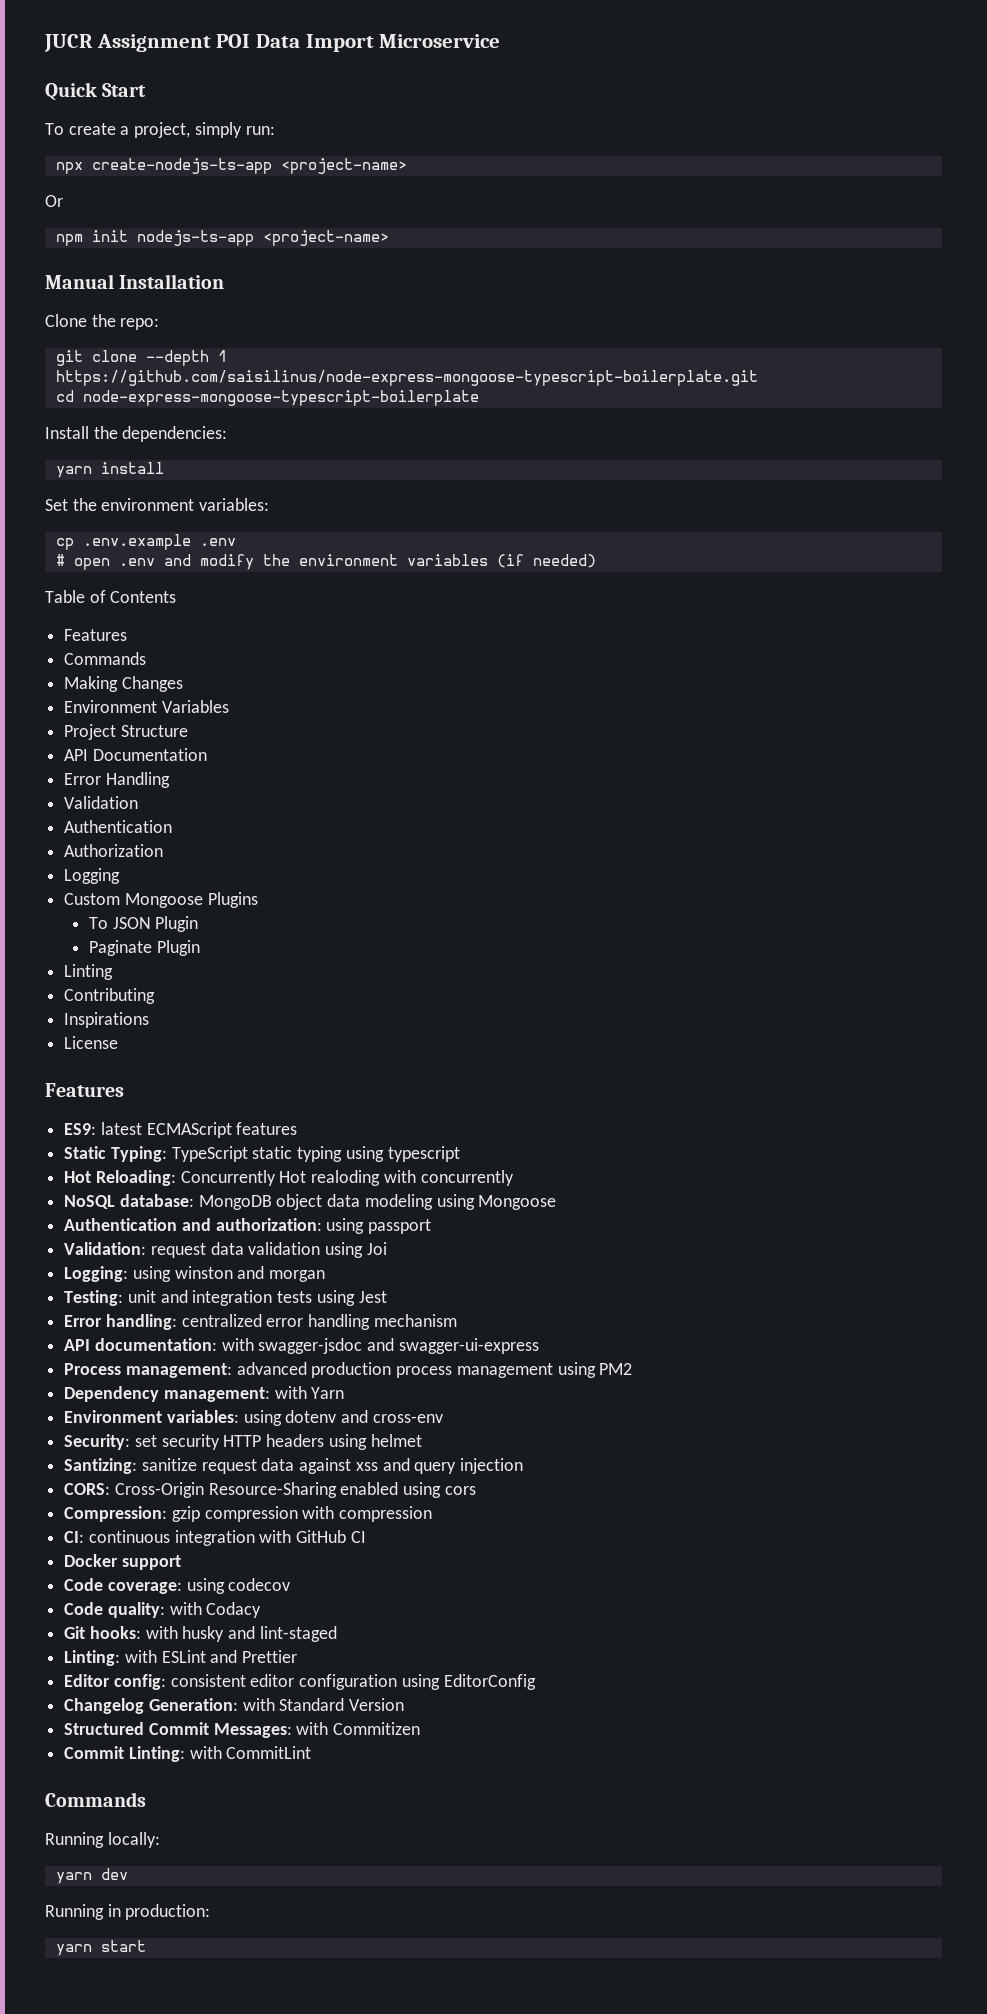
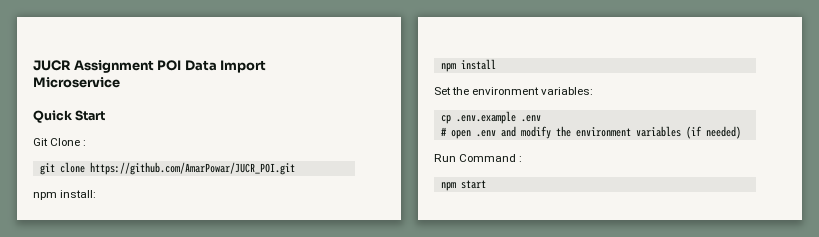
- To create a project, simply run:
- npx create-nodejs-ts-app <project-name>
- Or
- npm init nodejs-ts-app <project-name>
- Manual Installation
- Clone the repo:
- git clone --depth 1 https://github.com/saisilinus/node-express-mongoose-typescript-boilerplate.git
- cd node-express-mongoose-typescript-boilerplate
- Install the dependencies:
- yarn install
+ Git Clone :
+ git clone https://github.com/AmarPowar/JUCR_POI.git
+ npm install:
+ npm install
- Table of Contents
- Features
- Commands
- Making Changes
- Environment Variables
- Project Structure
- API Documentation
- Error Handling
- Validation
- Authentication
- Authorization
- Logging
- Custom Mongoose Plugins
- To JSON Plugin
- Paginate Plugin
- Linting
- Contributing
- Inspirations
- License
- Features
- ES9: latest ECMAScript features
- Static Typing: TypeScript static typing using typescript
- Hot Reloading: Concurrently Hot realoding with concurrently
- NoSQL database: MongoDB object data modeling using Mongoose
- Authentication and authorization: using passport
- Validation: request data validation using Joi
- Logging: using winston and morgan
- Testing: unit and integration tests using Jest
- Error handling: centralized error handling mechanism
- API documentation: with swagger-jsdoc and swagger-ui-express
- Process management: advanced production process management using PM2
- Dependency management: with Yarn
- Environment variables: using dotenv and cross-env
- Security: set security HTTP headers using helmet
- Santizing: sanitize request data against xss and query injection
- CORS: Cross-Origin Resource-Sharing enabled using cors
- Compression: gzip compression with compression
- CI: continuous integration with GitHub CI
- Docker support
- Code coverage: using codecov
- Code quality: with Codacy
- Git hooks: with husky and lint-staged
- Linting: with ESLint and Prettier
- Editor config: consistent editor configuration using EditorConfig
- Changelog Generation: with Standard Version
- Structured Commit Messages: with Commitizen
- Commit Linting: with CommitLint
- Commands
- Running locally:
- yarn dev
- Running in production:
- yarn start
+ Run Command :
+ npm start

